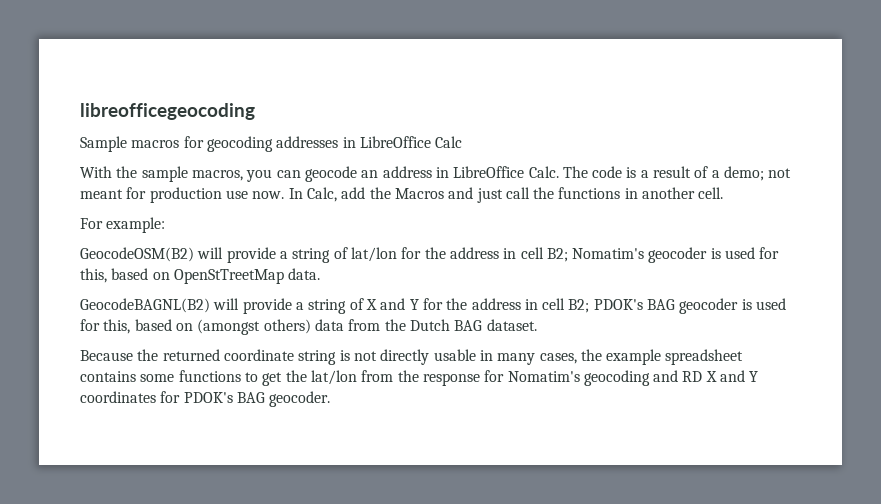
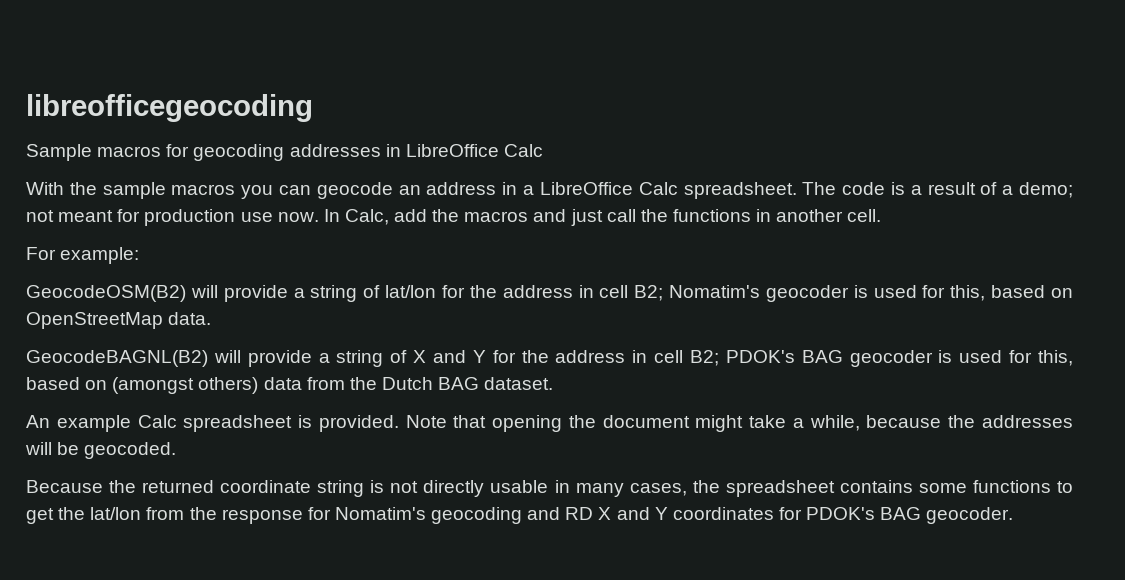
- With the sample macros, you can geocode an address in LibreOffice Calc.
+ With the sample macros you can geocode an address in a LibreOffice Calc spreadsheet.
- In Calc, add the Macros and just call the functions in another cell.
+ In Calc, add the macros and just call the functions in another cell.
- GeocodeOSM(B2) will provide a string of lat/lon for the address in cell B2; Nomatim's geocoder is used for this, based on OpenStTreetMap data.
+ GeocodeOSM(B2) will provide a string of lat/lon for the address in cell B2; Nomatim's geocoder is used for this, based on OpenStreetMap data.
+ An example Calc spreadsheet is provided. Note that opening the document might take a while, because the addresses will be geocoded.
- Because the returned coordinate string is not directly usable in many cases, the example spreadsheet contains some functions to get the lat/lon from the response for Nomatim's geocoding and RD X and Y coordinates for PDOK's BAG geocoder.
+ Because the returned coordinate string is not directly usable in many cases, the spreadsheet contains some functions to get the lat/lon from the response for Nomatim's geocoding and RD X and Y coordinates for PDOK's BAG geocoder.

